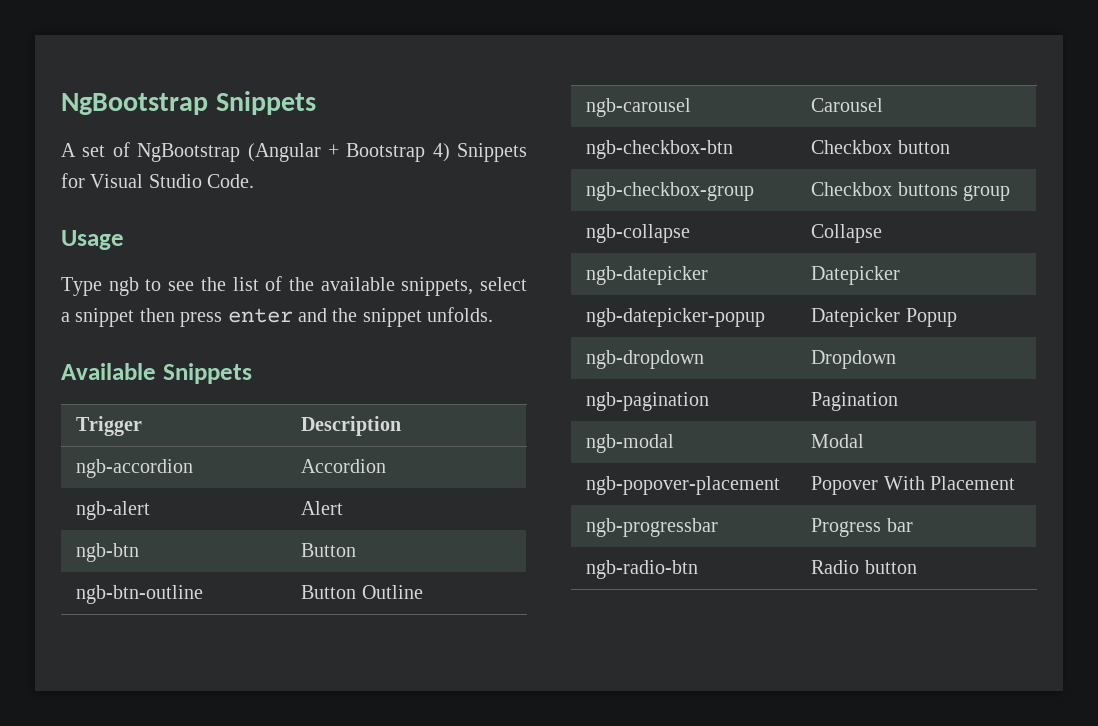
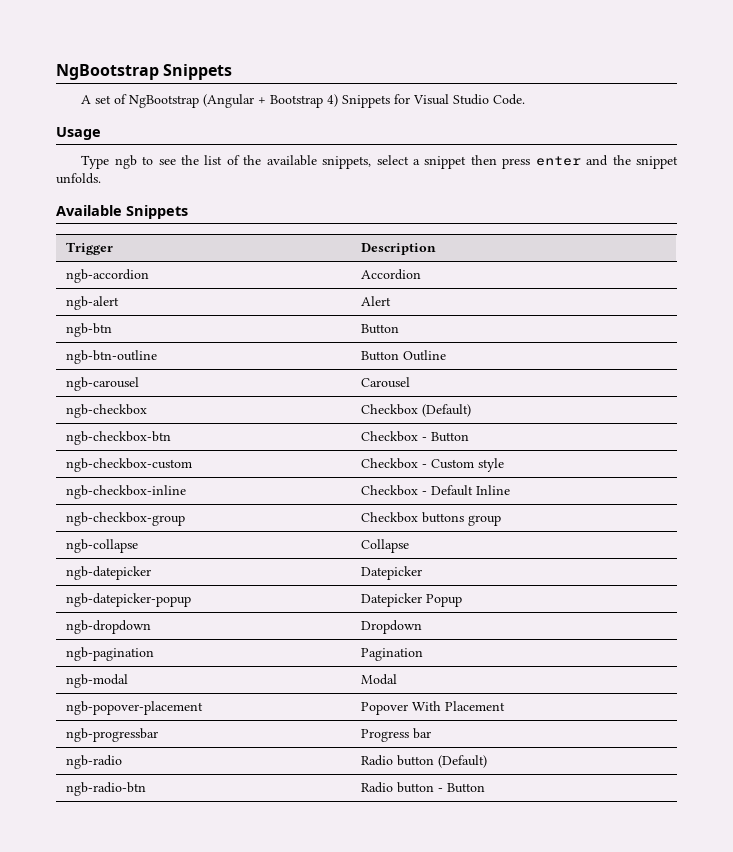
+ ngb-checkbox | Checkbox (Default)
- ngb-checkbox-btn | Checkbox button
+ ngb-checkbox-btn | Checkbox - Button
+ ngb-checkbox-custom | Checkbox - Custom style
+ ngb-checkbox-inline | Checkbox - Default Inline
+ ngb-radio | Radio button (Default)
- ngb-radio-btn | Radio button
+ ngb-radio-btn | Radio button - Button

